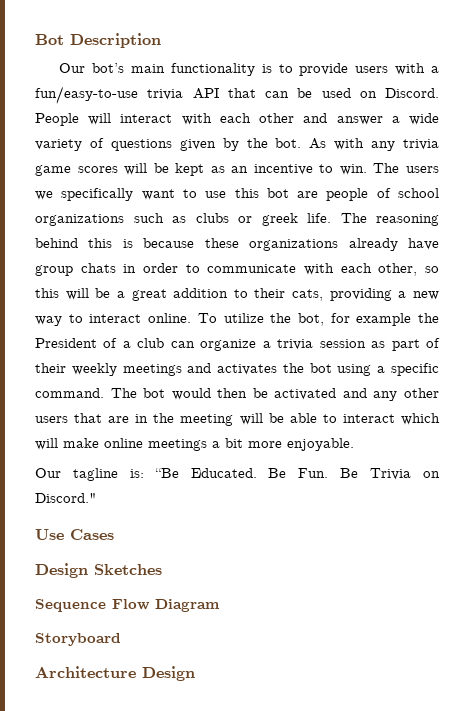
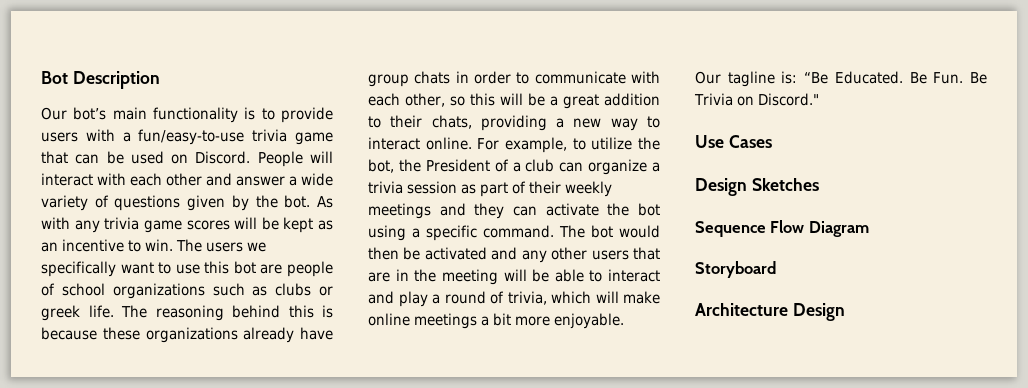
- Our bot’s main functionality is to provide users with a fun/easy-to-use trivia API that can be used on Discord.
+ Our bot’s main functionality is to provide users with a fun/easy-to-use trivia game that can be used on Discord.
- The reasoning behind this is because these organizations already have group chats in order to communicate with each other, so this will be a great addition to their cats, providing a new way to interact online.
+ The reasoning behind this is because these organizations already have group chats in order to communicate with each other, so this will be a great addition to their chats, providing a new way to interact online.
- To utilize the bot, for example the President of a club can organize a trivia session as part of their weekly meetings and activates the bot using a specific command.
+ For example, to utilize the bot, the President of a club can organize a trivia session as part of their weekly meetings and they can activate the bot using a specific command.
- The bot would then be activated and any other users that are in the meeting will be able to interact which will make online meetings a bit more enjoyable.
+ The bot would then be activated and any other users that are in the meeting will be able to interact and play a round of trivia, which will make online meetings a bit more enjoyable.

